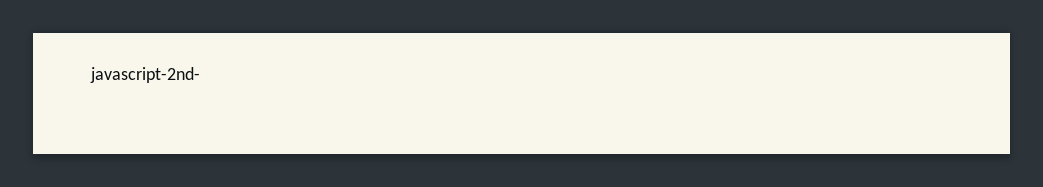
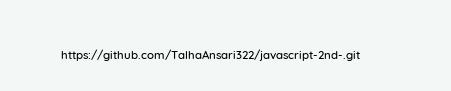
- javascript-2nd-
+ https://github.com/TalhaAnsari322/javascript-2nd-.git

